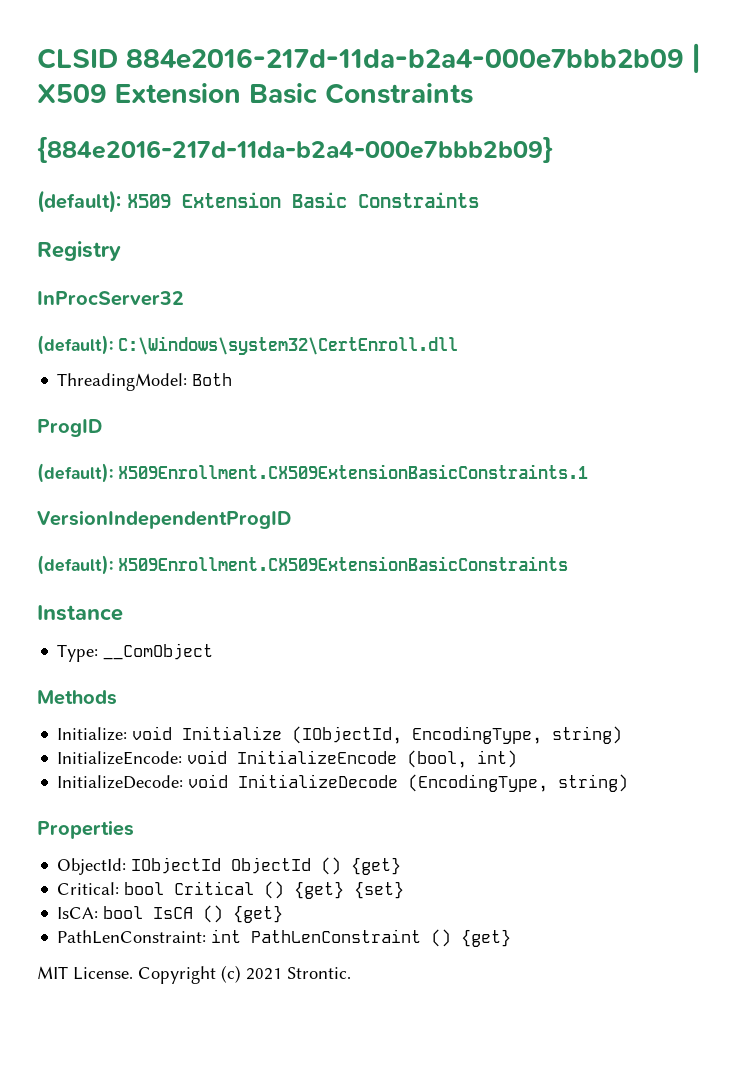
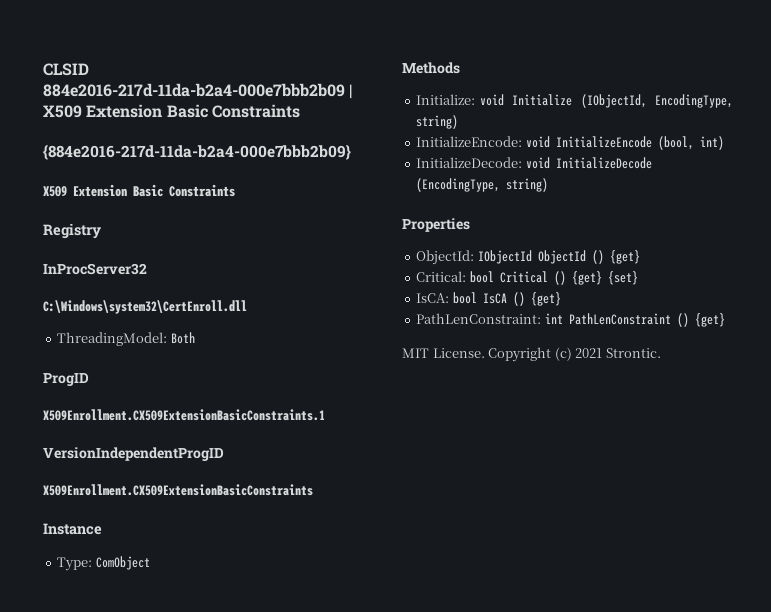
  {884e2016-217d-11da-b2a4-000e7bbb2b09}
- (default): X509 Extension Basic Constraints
+ X509 Extension Basic Constraints
- (default): C:\Windows\system32\CertEnroll.dll
+ C:\Windows\system32\CertEnroll.dll
- (default): X509Enrollment.CX509ExtensionBasicConstraints.1
+ X509Enrollment.CX509ExtensionBasicConstraints.1
- (default): X509Enrollment.CX509ExtensionBasicConstraints
+ X509Enrollment.CX509ExtensionBasicConstraints
- Type: __ComObject
+ Type: ComObject

